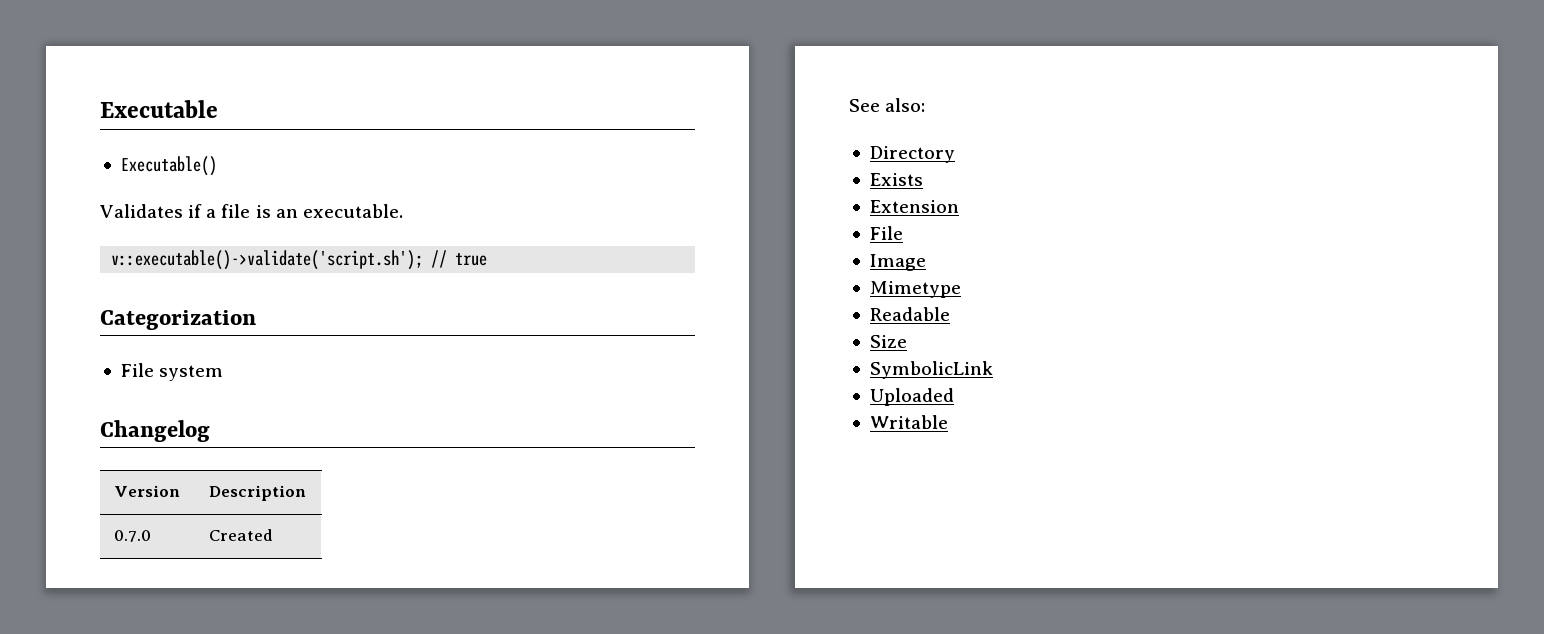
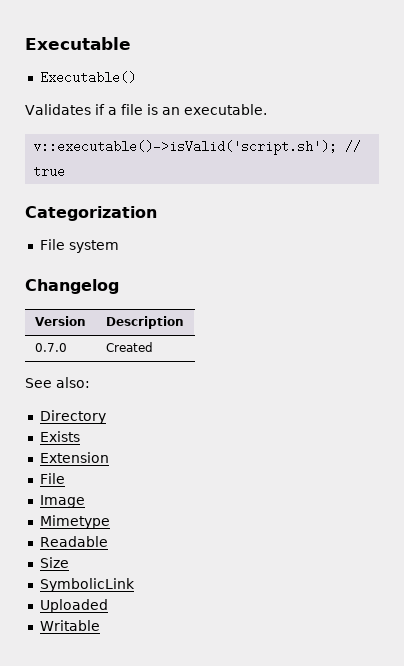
- v::executable()->validate('script.sh'); // true
+ v::executable()->isValid('script.sh'); // true

